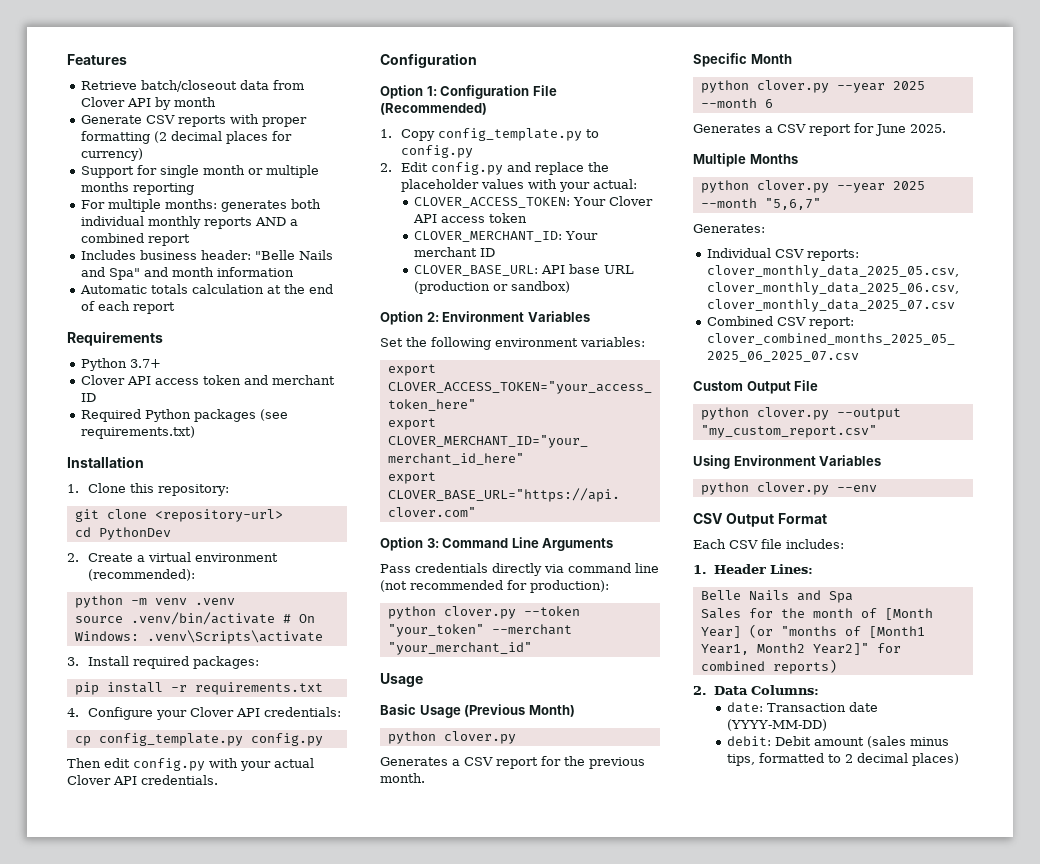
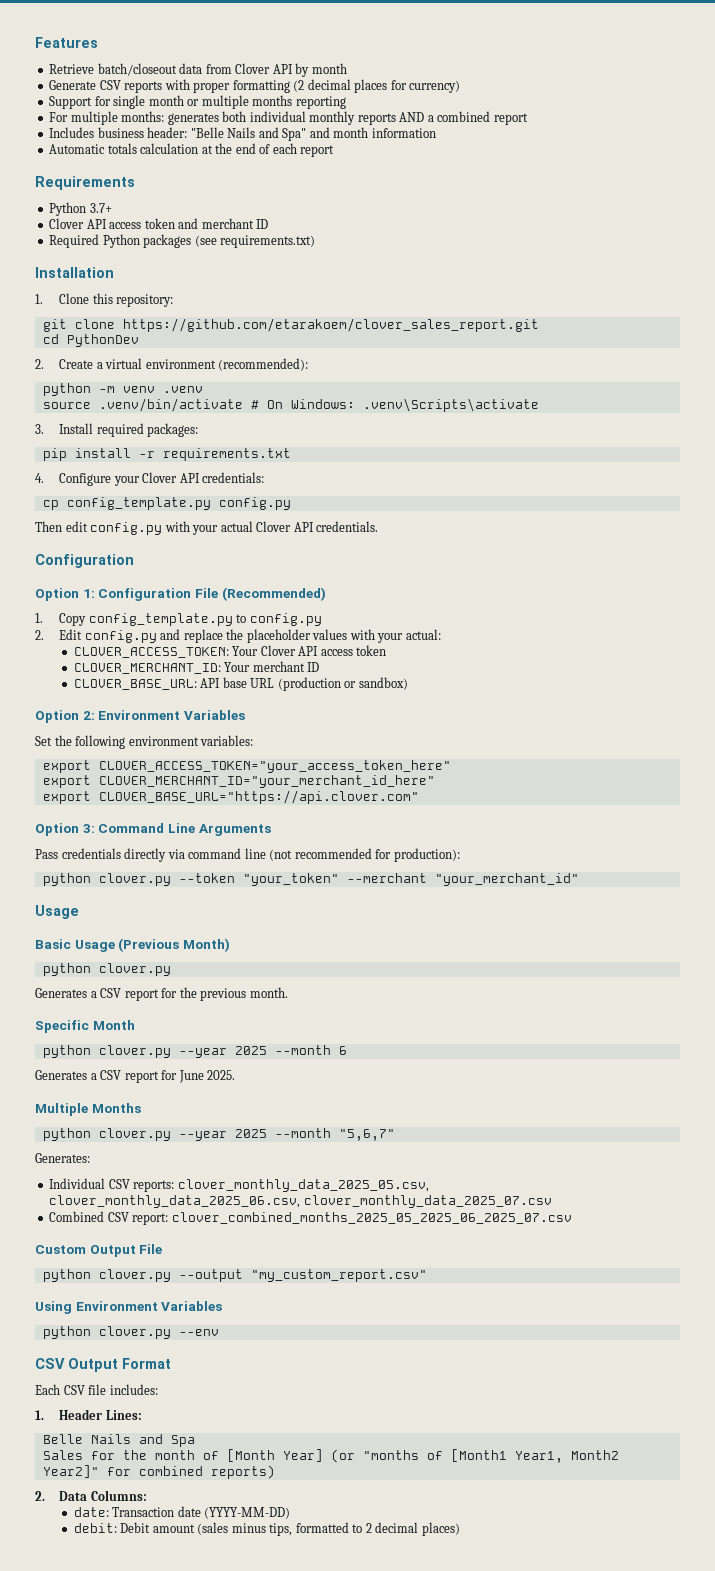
- git clone <repository-url>
+ git clone https://github.com/etarakoem/clover_sales_report.git

